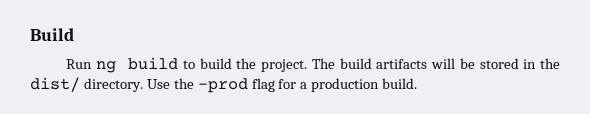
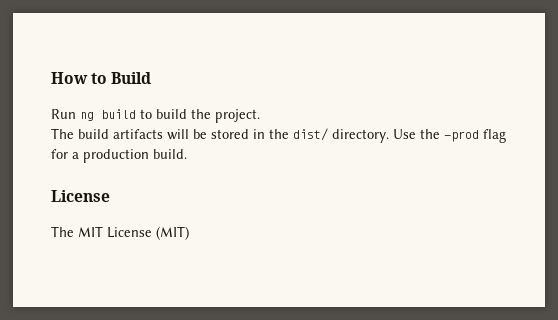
- Build
+ How to Build
- Run ng build to build the project. The build artifacts will be stored in the dist/ directory.
+ Run ng build to build the project.
+ The build artifacts will be stored in the dist/ directory.
  Use the -prod flag for a production build.
+ License
+ The MIT License (MIT)

